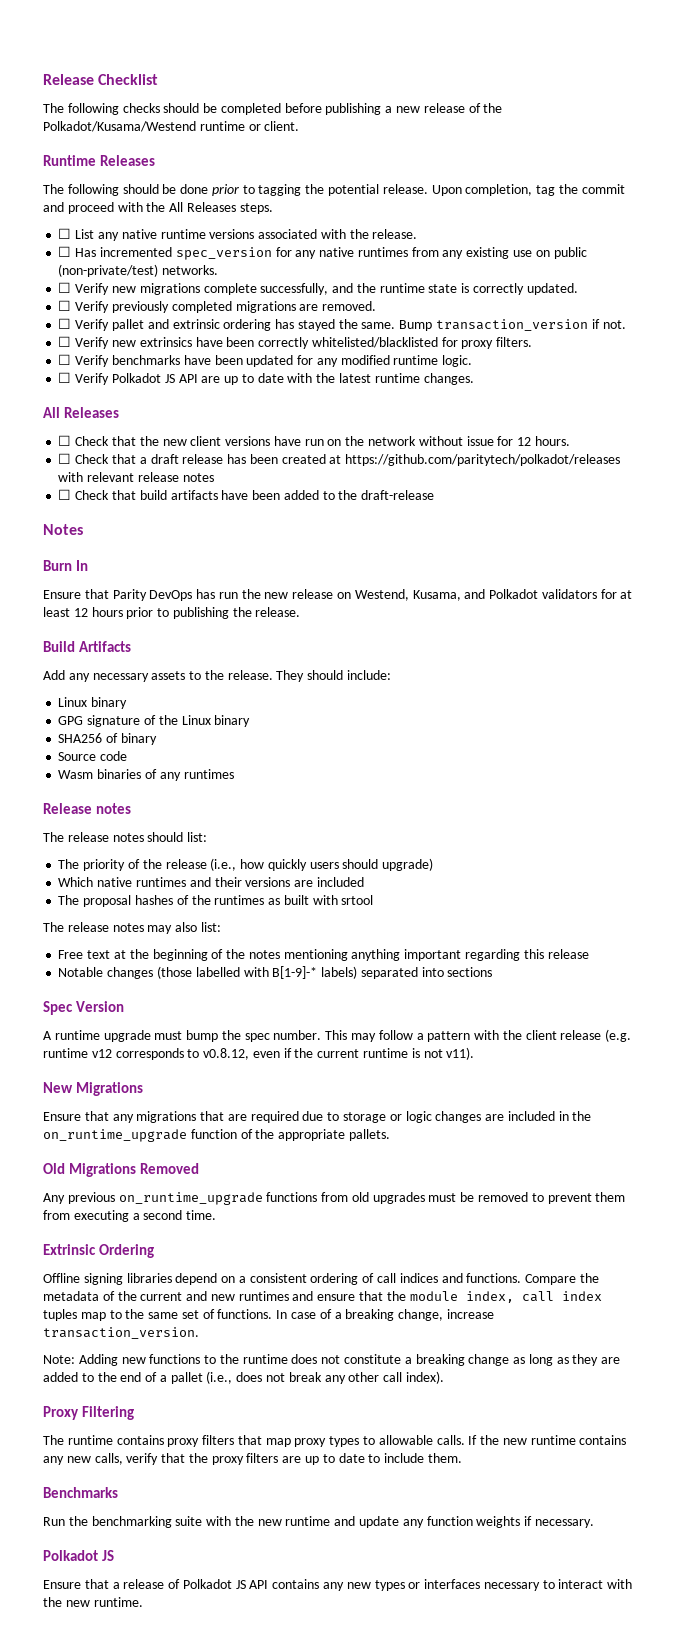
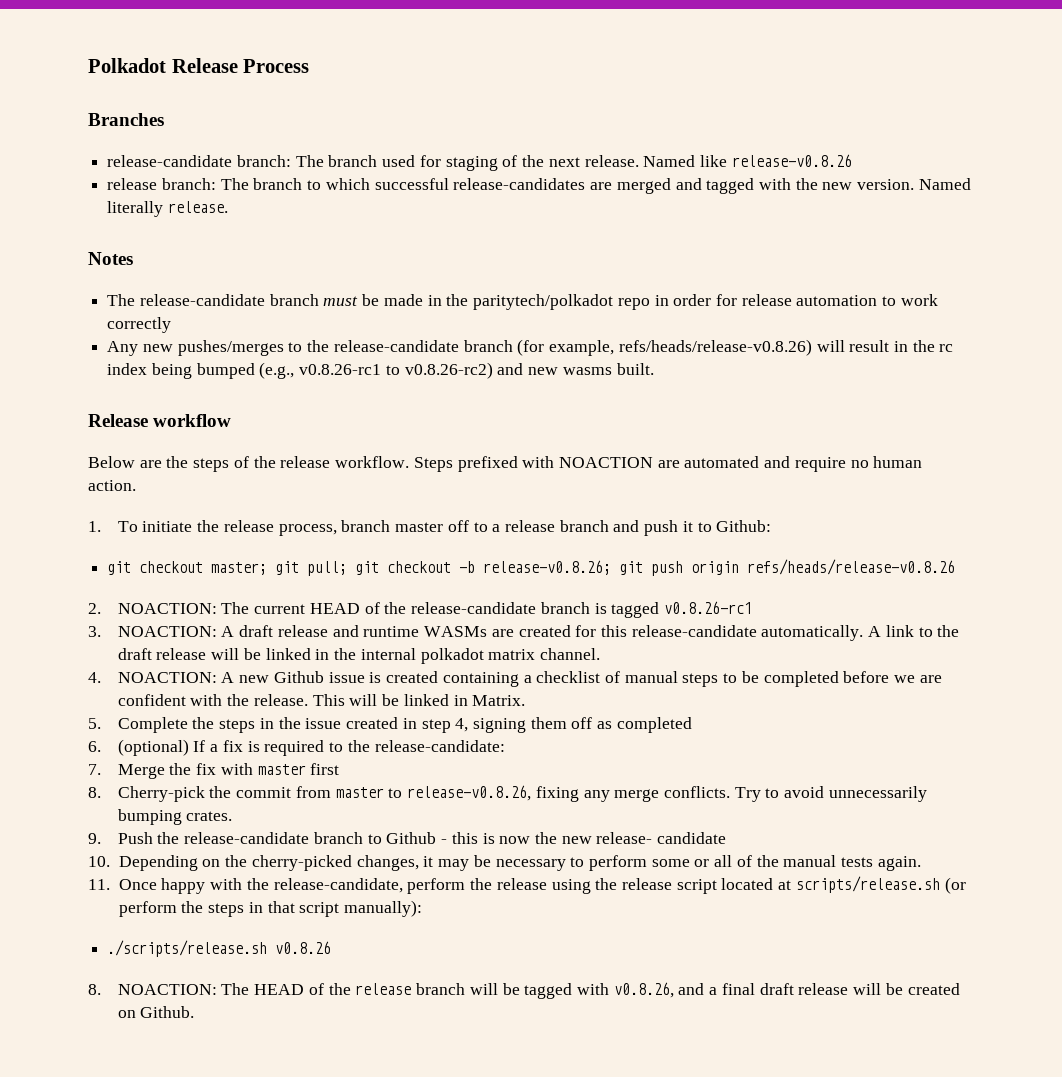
- Release Checklist
- The following checks should be completed before publishing a new release of the Polkadot/Kusama/Westend runtime or client.
- Runtime Releases
- The following should be done prior to tagging the potential release. Upon completion, tag the commit and proceed with the All Releases steps.
- ☐ List any native runtime versions associated with the release.
- ☐ Has incremented spec_version for any native runtimes from any existing use on public (non-private/test) networks.
- ☐ Verify new migrations complete successfully, and the runtime state is correctly updated.
- ☐ Verify previously completed migrations are removed.
- ☐ Verify pallet and extrinsic ordering has stayed the same. Bump transaction_version if not.
- ☐ Verify new extrinsics have been correctly whitelisted/blacklisted for proxy filters.
- ☐ Verify benchmarks have been updated for any modified runtime logic.
- ☐ Verify Polkadot JS API are up to date with the latest runtime changes.
- All Releases
- ☐ Check that the new client versions have run on the network without issue for 12 hours.
- ☐ Check that a draft release has been created at https://github.com/paritytech/polkadot/releases with relevant release notes
- ☐ Check that build artifacts have been added to the draft-release
+ Polkadot Release Process
+ Branches
+ release-candidate branch: The branch used for staging of the next release. Named like release-v0.8.26
+ release branch: The branch to which successful release-candidates are merged and tagged with the new version. Named literally release.
  Notes
- Burn In
- Ensure that Parity DevOps has run the new release on Westend, Kusama, and Polkadot validators for at least 12 hours prior to publishing the release.
- Build Artifacts
- Add any necessary assets to the release. They should include:
- Linux binary
- GPG signature of the Linux binary
- SHA256 of binary
- Source code
- Wasm binaries of any runtimes
- Release notes
- The release notes should list:
- The priority of the release (i.e., how quickly users should upgrade)
- Which native runtimes and their versions are included
- The proposal hashes of the runtimes as built with srtool
- The release notes may also list:
- Free text at the beginning of the notes mentioning anything important regarding this release
- Notable changes (those labelled with B[1-9]-* labels) separated into sections
- Spec Version
- A runtime upgrade must bump the spec number. This may follow a pattern with the client release (e.g. runtime v12 corresponds to v0.8.12, even if the current runtime is not v11).
- New Migrations
- Ensure that any migrations that are required due to storage or logic changes are included in the on_runtime_upgrade function of the appropriate pallets.
- Old Migrations Removed
- Any previous on_runtime_upgrade functions from old upgrades must be removed to prevent them from executing a second time.
- Extrinsic Ordering
- Offline signing libraries depend on a consistent ordering of call indices and functions. Compare the metadata of the current and new runtimes and ensure that the module index, call index tuples map to the same set of functions. In case of a breaking change, increase transaction_version.
- Note: Adding new functions to the runtime does not constitute a breaking change as long as they are added to the end of a pallet (i.e., does not break any other call index).
- Proxy Filtering
- The runtime contains proxy filters that map proxy types to allowable calls. If the new runtime contains any new calls, verify that the proxy filters are up to date to include them.
- Benchmarks
- Run the benchmarking suite with the new runtime and update any function weights if necessary.
- Polkadot JS
- Ensure that a release of Polkadot JS API contains any new types or interfaces necessary to interact with the new runtime.
+ The release-candidate branch must be made in the paritytech/polkadot repo in order for release automation to work correctly
+ Any new pushes/merges to the release-candidate branch (for example, refs/heads/release-v0.8.26) will result in the rc index being bumped (e.g., v0.8.26-rc1 to v0.8.26-rc2) and new wasms built.
+ Release workflow
+ Below are the steps of the release workflow. Steps prefixed with NOACTION are automated and require no human action.
+ 1. To initiate the release process, branch master off to a release branch and push it to Github:
+ git checkout master; git pull; git checkout -b release-v0.8.26; git push origin refs/heads/release-v0.8.26
+ 2. NOACTION: The current HEAD of the release-candidate branch is tagged v0.8.26-rc1
+ 3. NOACTION: A draft release and runtime WASMs are created for this release-candidate automatically. A link to the draft release will be linked in the internal polkadot matrix channel.
+ 4. NOACTION: A new Github issue is created containing a checklist of manual steps to be completed before we are confident with the release. This will be linked in Matrix.
+ 5. Complete the steps in the issue created in step 4, signing them off as completed
+ 6. (optional) If a fix is required to the release-candidate:
+ 7. Merge the fix with master first
+ 8. Cherry-pick the commit from master to release-v0.8.26, fixing any merge conflicts. Try to avoid unnecessarily bumping crates.
+ 9. Push the release-candidate branch to Github - this is now the new release- candidate
+ 10. Depending on the cherry-picked changes, it may be necessary to perform some or all of the manual tests again.
+ 11. Once happy with the release-candidate, perform the release using the release script located at scripts/release.sh (or perform the steps in that script manually):
+ ./scripts/release.sh v0.8.26
+ 8. NOACTION: The HEAD of the release branch will be tagged with v0.8.26, and a final draft release will be created on Github.

